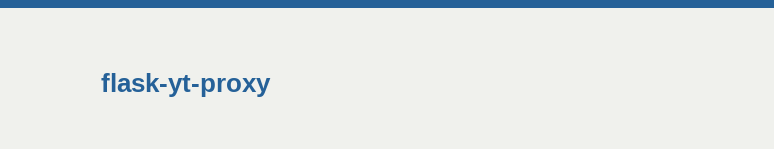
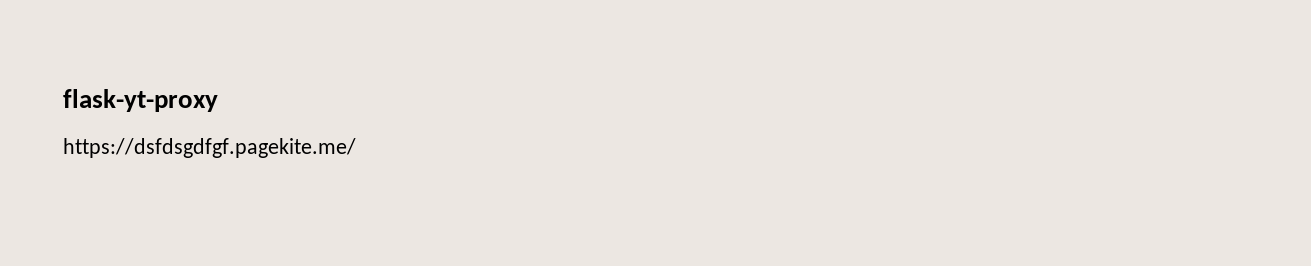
+ https://dsfdsgdfgf.pagekite.me/

